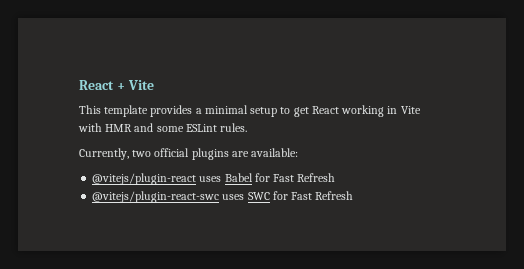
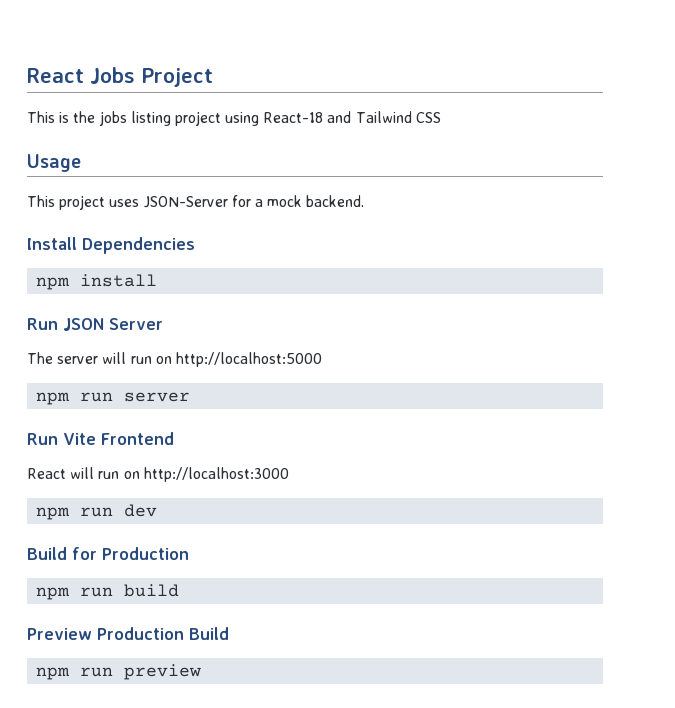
- React + Vite
- This template provides a minimal setup to get React working in Vite with HMR and some ESLint rules.
- Currently, two official plugins are available:
- @vitejs/plugin-react uses Babel for Fast Refresh
- @vitejs/plugin-react-swc uses SWC for Fast Refresh
+ React Jobs Project
+ This is the jobs listing project using React-18 and Tailwind CSS
+ Usage
+ This project uses JSON-Server for a mock backend.
+ Install Dependencies
+ npm install
+ Run JSON Server
+ The server will run on http://localhost:5000
+ npm run server
+ Run Vite Frontend
+ React will run on http://localhost:3000
+ npm run dev
+ Build for Production
+ npm run build
+ Preview Production Build
+ npm run preview

